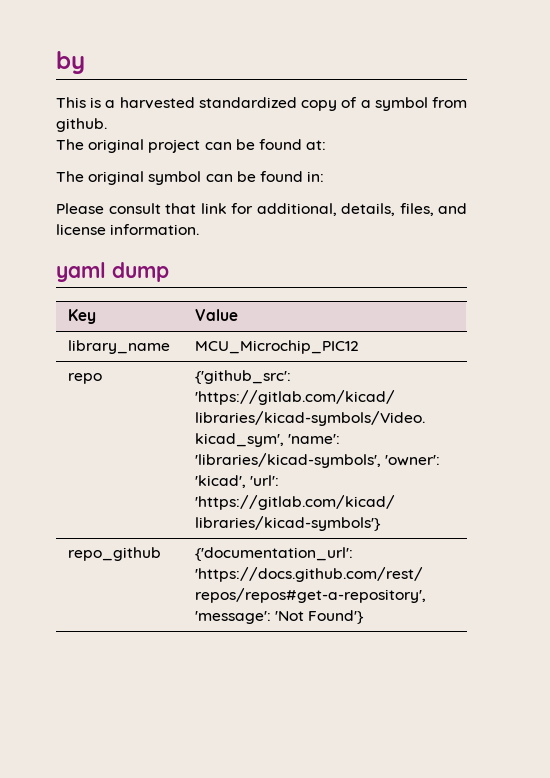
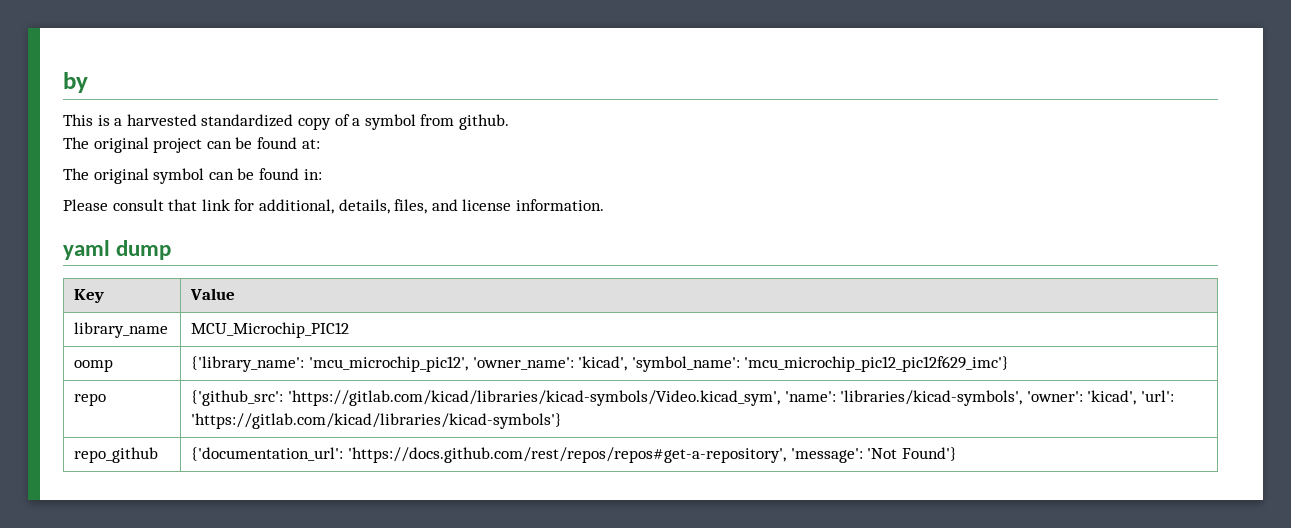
+ oomp | {'library_name': 'mcu_microchip_pic12', 'owner_name': 'kicad', 'symbol_name': 'mcu_microchip_pic12_pic12f629_imc'}

